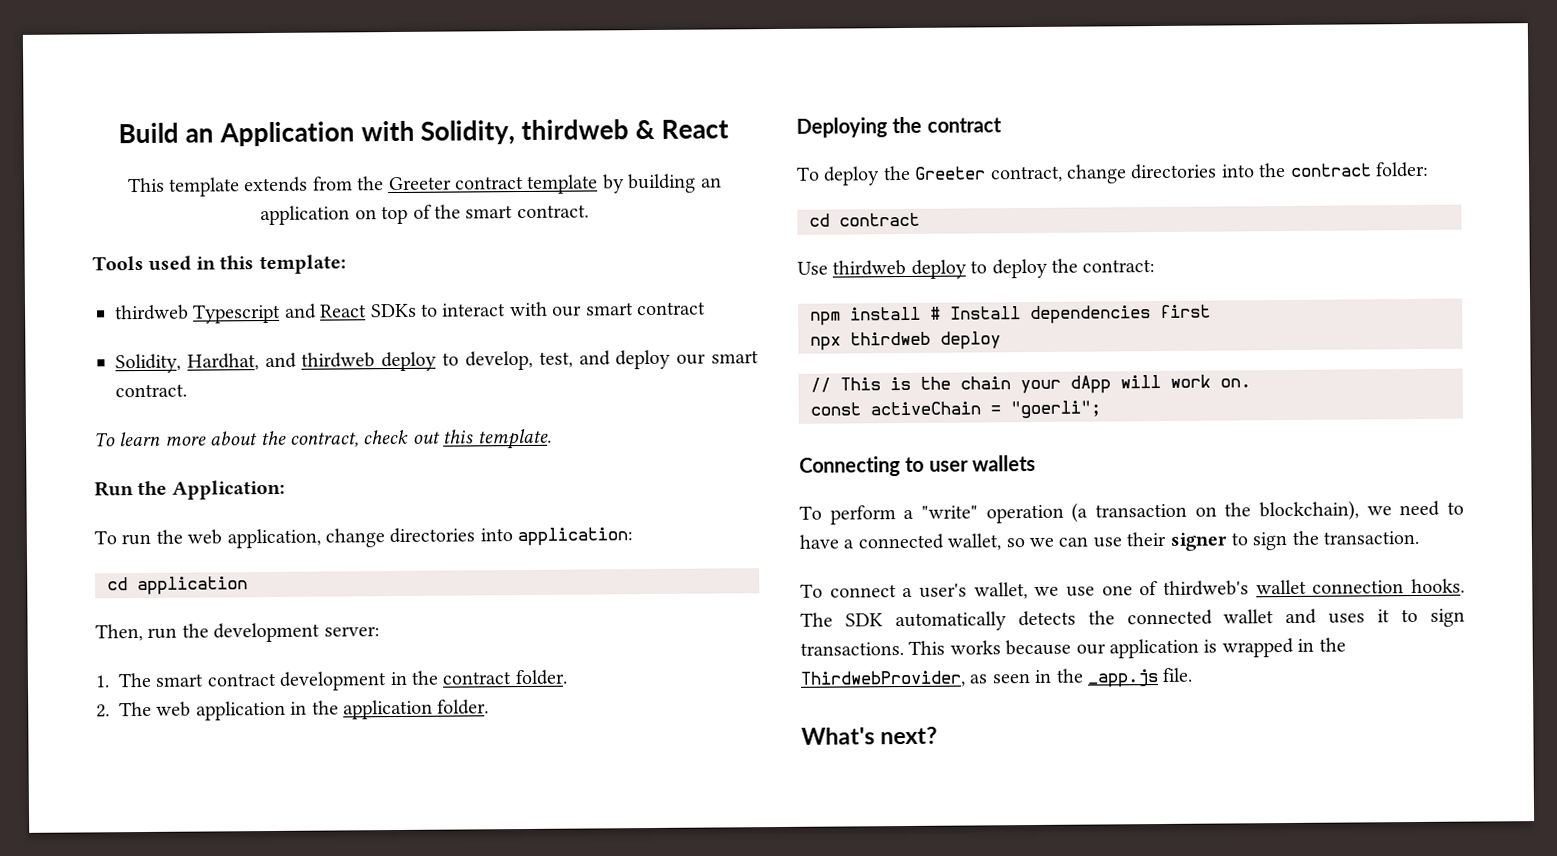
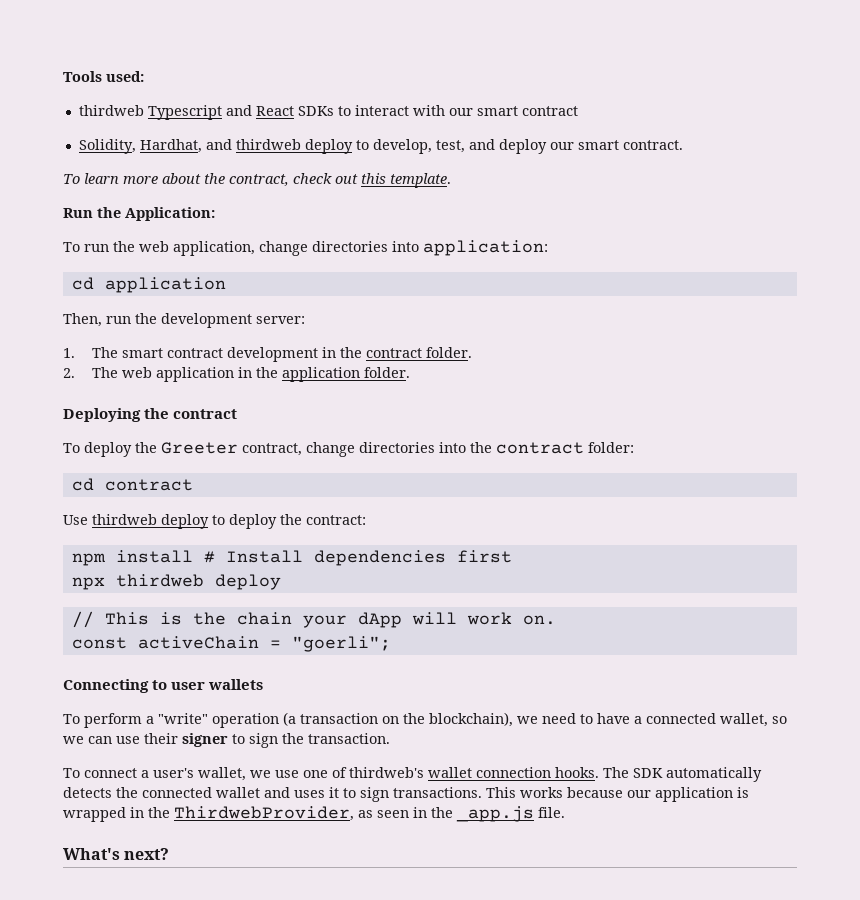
- Build an Application with Solidity, thirdweb & React
- This template extends from the Greeter contract template by building an application on top of the smart contract.
- Tools used in this template:
+ Tools used:

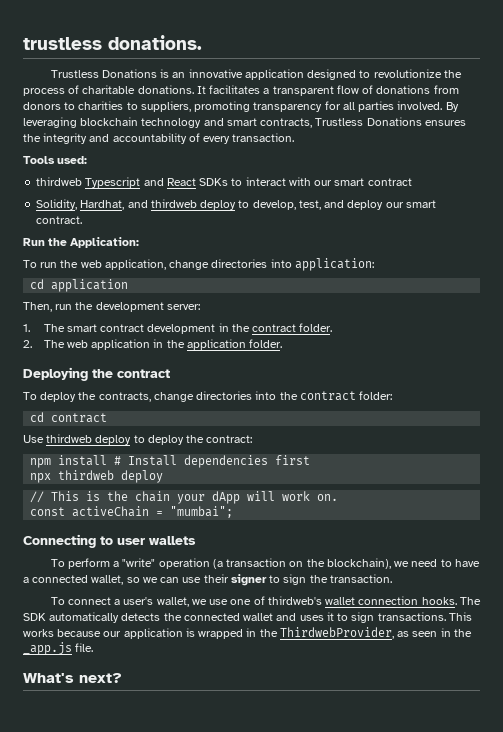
+ trustless donations.
+ Trustless Donations is an innovative application designed to revolutionize the process of charitable donations. It facilitates a transparent flow of donations from donors to charities to suppliers, promoting transparency for all parties involved. By leveraging blockchain technology and smart contracts, Trustless Donations ensures the integrity and accountability of every transaction.
- To learn more about the contract, check out this template.
- To deploy the Greeter contract, change directories into the contract folder:
+ To deploy the contracts, change directories into the contract folder:
- const activeChain = "goerli";
+ const activeChain = "mumbai";

